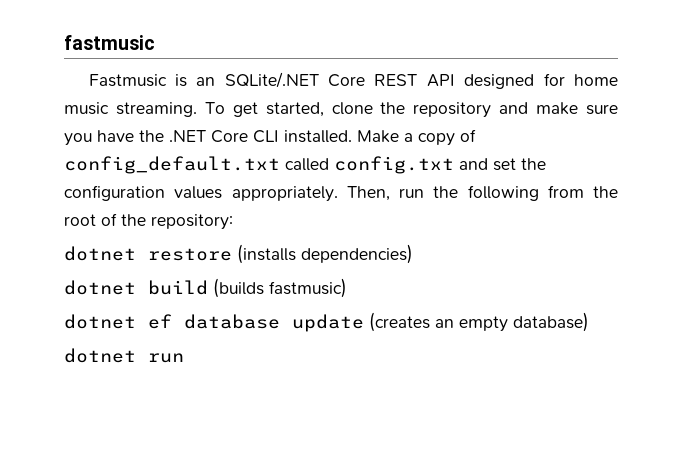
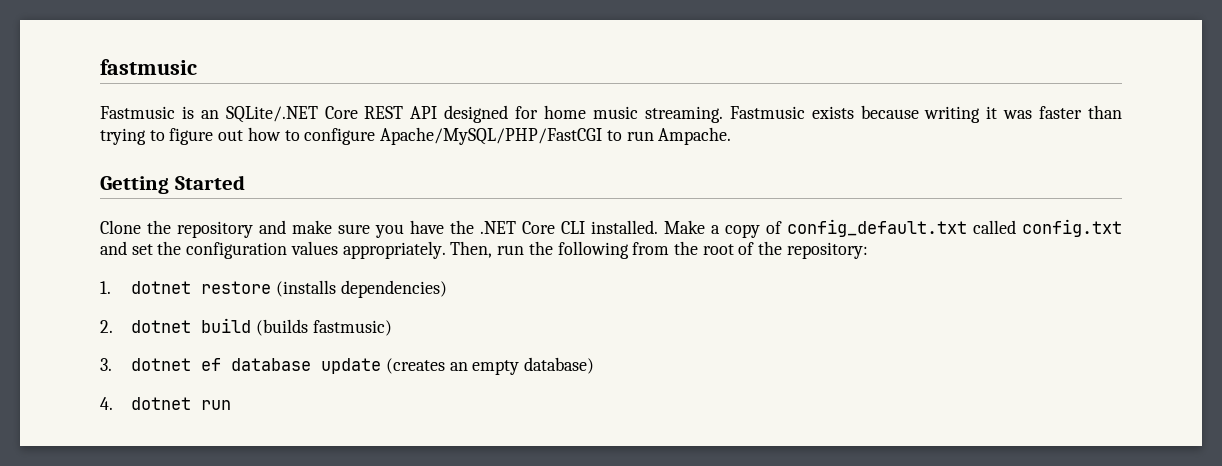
- To get started, clone the repository and make sure you have the .NET Core CLI installed.
+ Fastmusic exists because writing it was faster than trying to figure out how to configure Apache/MySQL/PHP/FastCGI to run Ampache.
+ Getting Started
+ Clone the repository and make sure you have the .NET Core CLI installed.
- dotnet restore (installs dependencies)
+ 1. dotnet restore (installs dependencies)
- dotnet build (builds fastmusic)
+ 2. dotnet build (builds fastmusic)
- dotnet ef database update (creates an empty database)
+ 3. dotnet ef database update (creates an empty database)
- dotnet run
+ 4. dotnet run

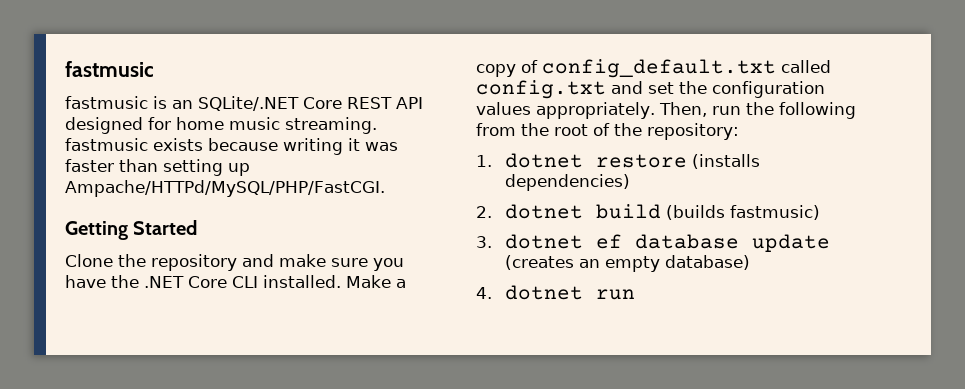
- Fastmusic is an SQLite/.NET Core REST API designed for home music streaming. Fastmusic exists because writing it was faster than trying to figure out how to configure Apache/MySQL/PHP/FastCGI to run Ampache.
+ fastmusic is an SQLite/.NET Core REST API designed for home music streaming. fastmusic exists because writing it was faster than setting up Ampache/HTTPd/MySQL/PHP/FastCGI.

